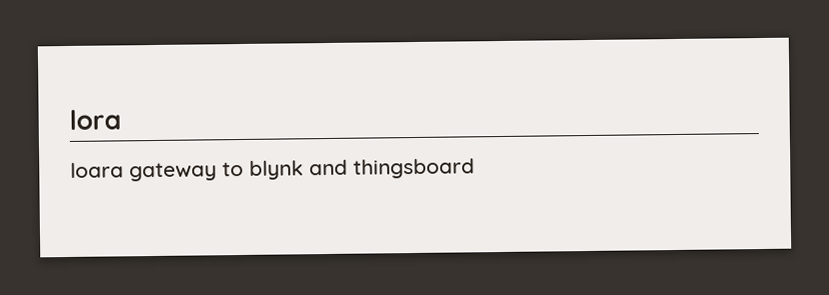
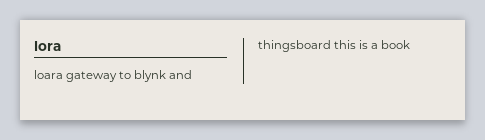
- loara gateway to blynk and thingsboard
+ loara gateway to blynk and thingsboard this is a book

